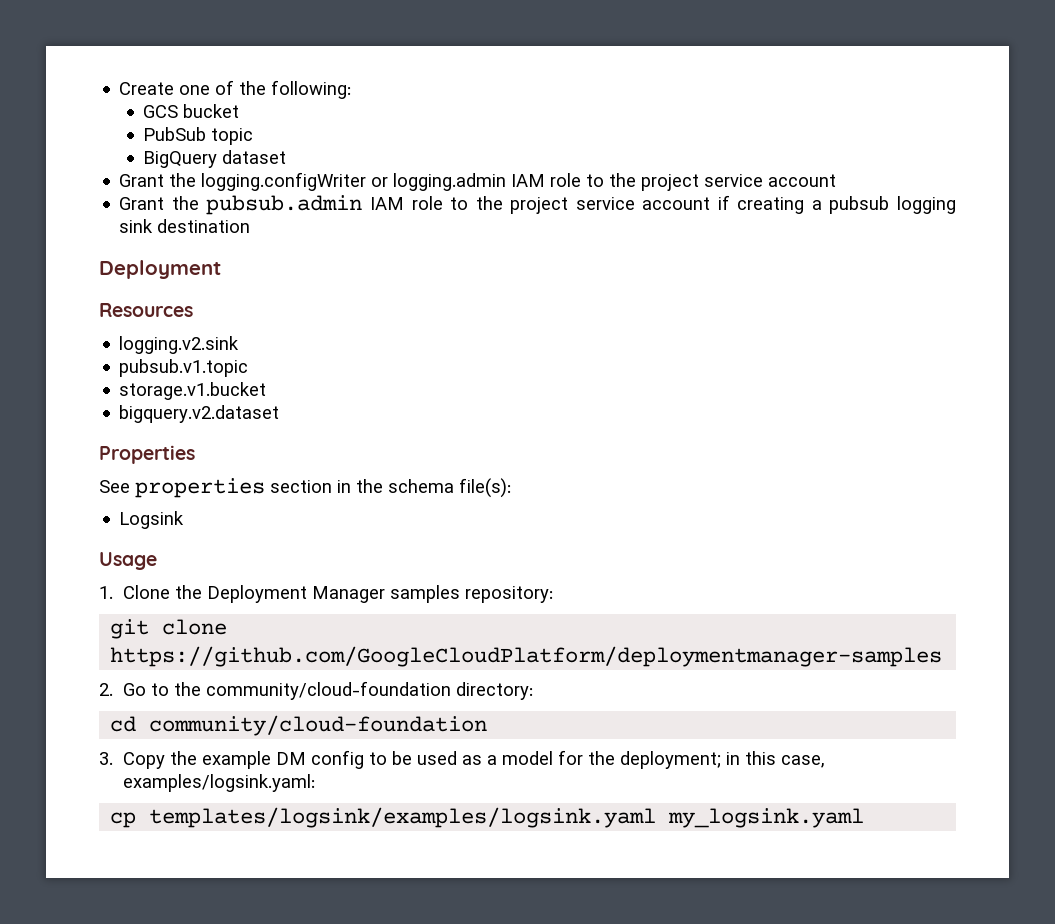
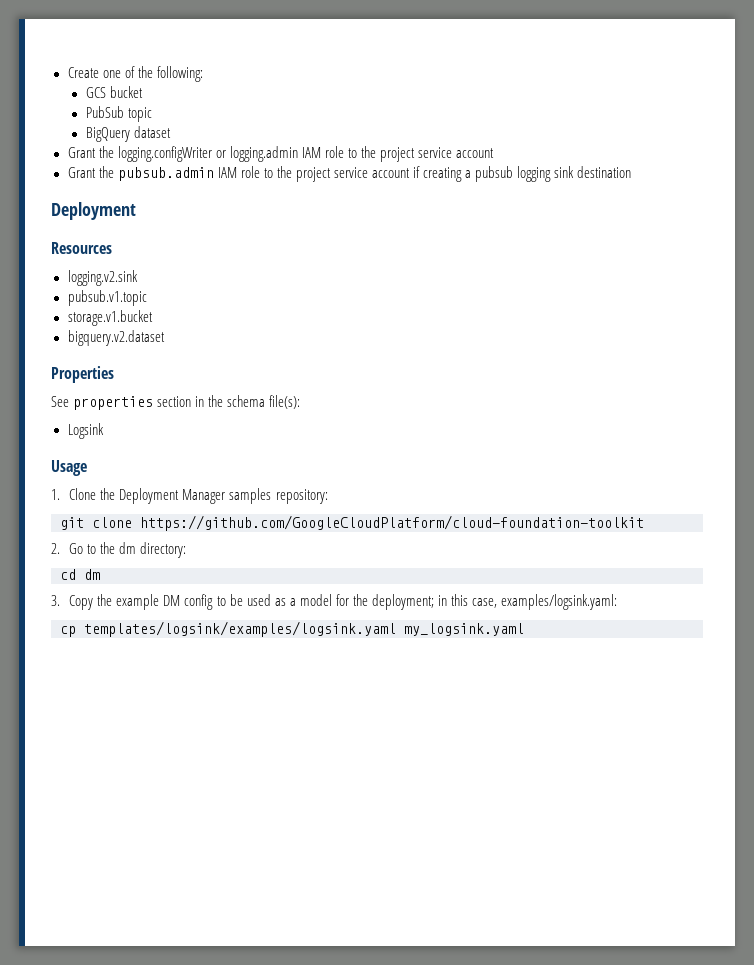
- git clone https://github.com/GoogleCloudPlatform/deploymentmanager-samples
+ git clone https://github.com/GoogleCloudPlatform/cloud-foundation-toolkit
- 2. Go to the community/cloud-foundation directory:
+ 2. Go to the dm directory:
- cd community/cloud-foundation
+ cd dm

